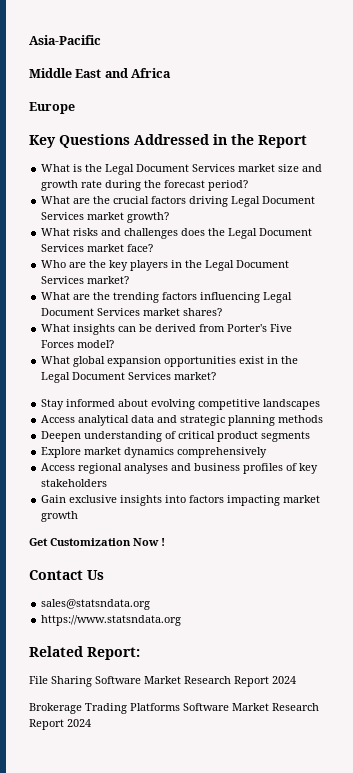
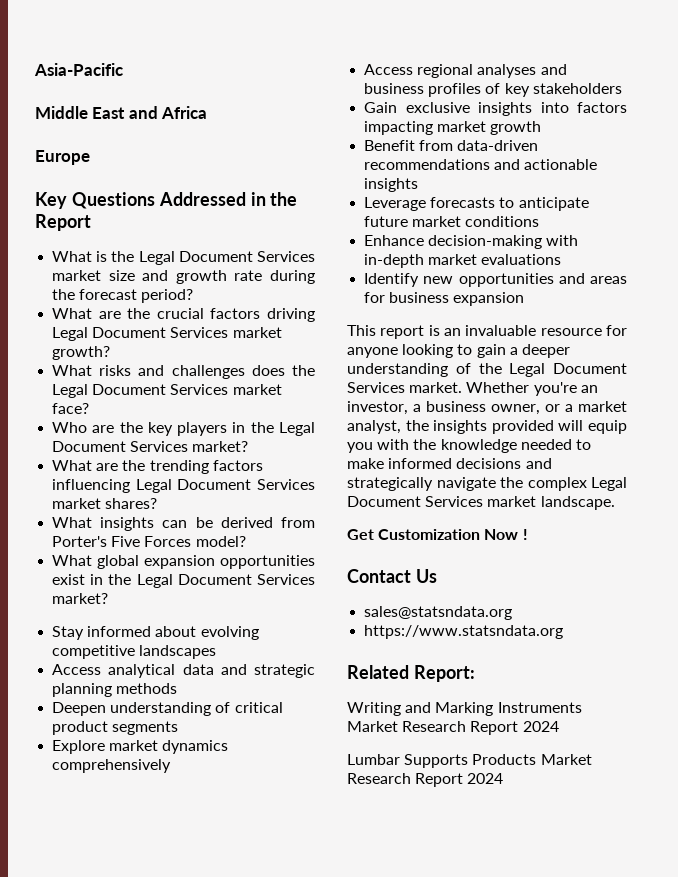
+ Benefit from data-driven recommendations and actionable insights
+ Leverage forecasts to anticipate future market conditions
+ Enhance decision-making with in-depth market evaluations
+ Identify new opportunities and areas for business expansion
+ This report is an invaluable resource for anyone looking to gain a deeper understanding of the Legal Document Services market. Whether you're an investor, a business owner, or a market analyst, the insights provided will equip you with the knowledge needed to make informed decisions and strategically navigate the complex Legal Document Services market landscape.
- File Sharing Software Market Research Report 2024
+ Writing and Marking Instruments Market Research Report 2024
- Brokerage Trading Platforms Software Market Research Report 2024
+ Lumbar Supports Products Market Research Report 2024

